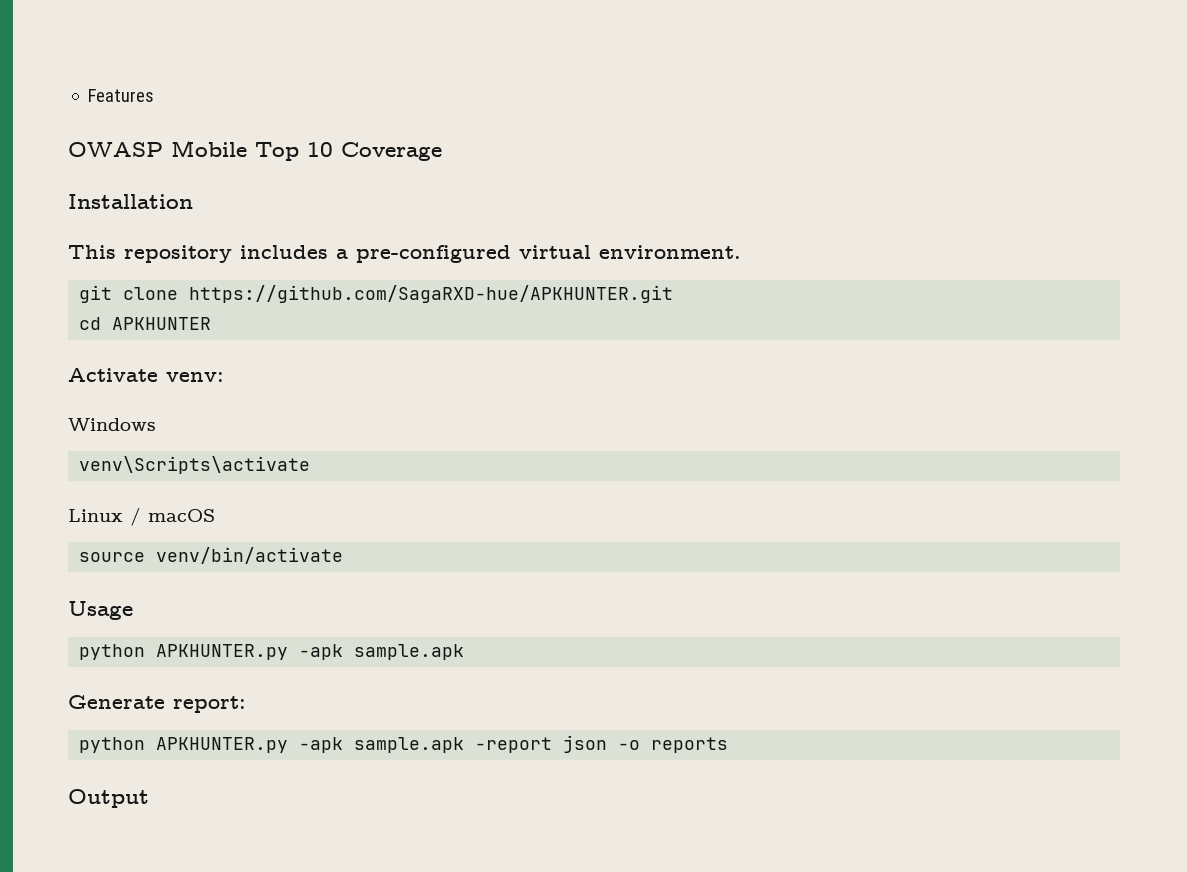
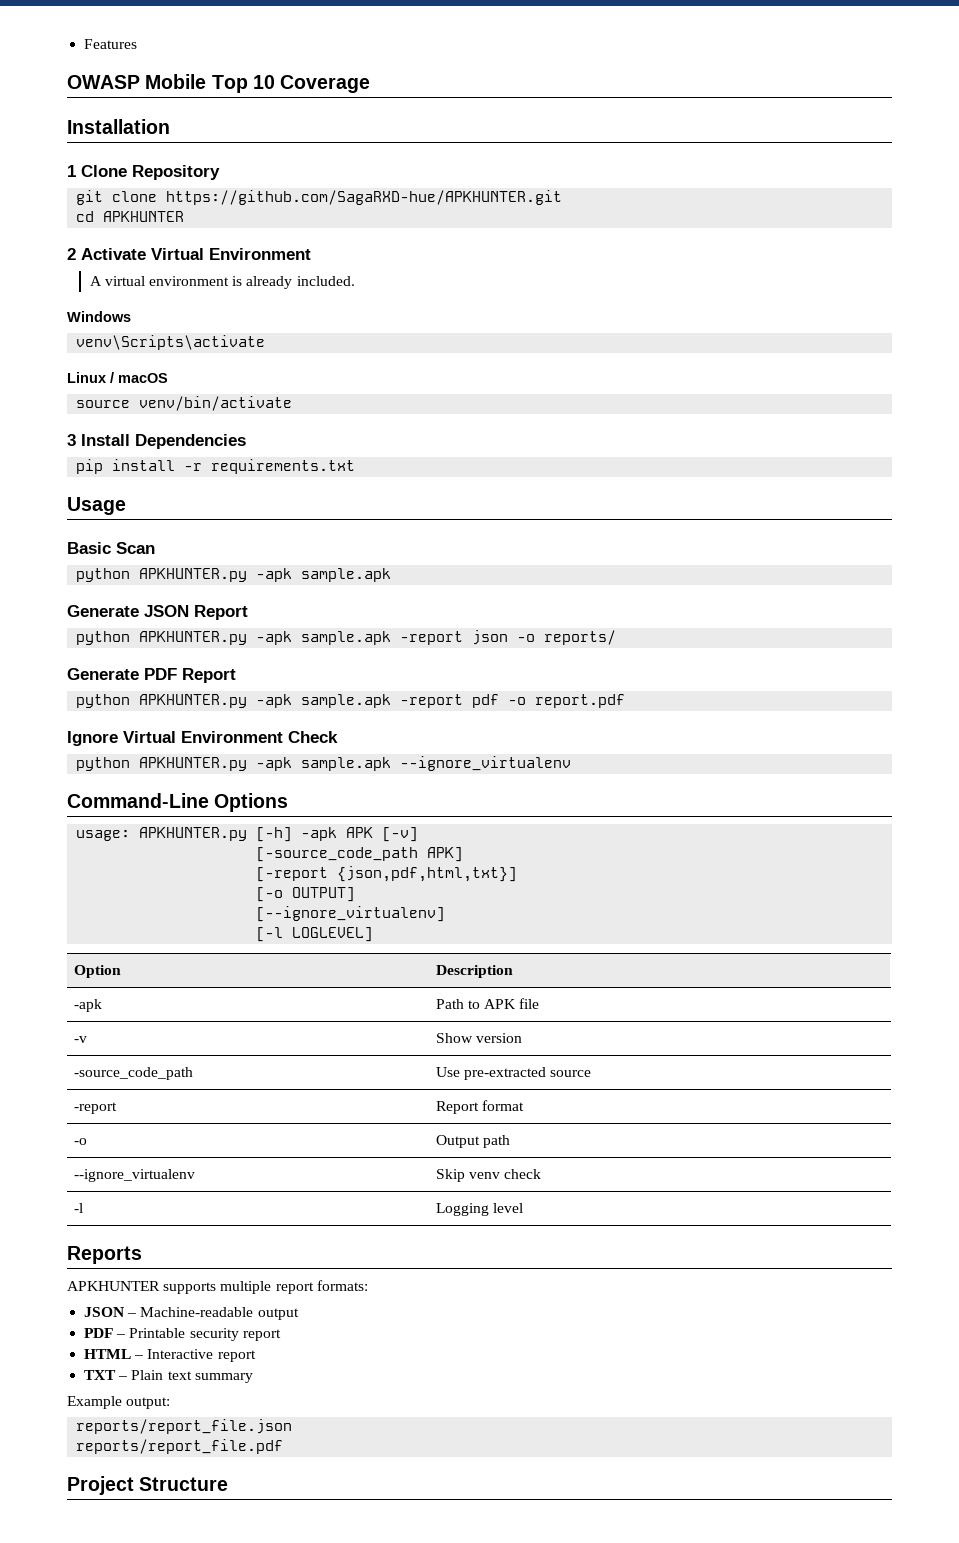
- This repository includes a pre-configured virtual environment.
+ 1 Clone Repository
- Activate venv:
+ 2 Activate Virtual Environment
+ A virtual environment is already included.
+ 3 Install Dependencies
+ pip install -r requirements.txt
+ Basic Scan
- Generate report:
+ Generate JSON Report
- python APKHUNTER.py -apk sample.apk -report json -o reports
- Output
+ python APKHUNTER.py -apk sample.apk -report json -o reports/
+ Generate PDF Report
+ python APKHUNTER.py -apk sample.apk -report pdf -o report.pdf
+ Ignore Virtual Environment Check
+ python APKHUNTER.py -apk sample.apk --ignore_virtualenv
+ Command-Line Options
+ usage: APKHUNTER.py [-h] -apk APK [-v]
+ [-source_code_path APK]
+ [-report {json,pdf,html,txt}]
+ [-o OUTPUT]
+ [--ignore_virtualenv]
+ [-l LOGLEVEL]
+ Option | Description
+ -apk | Path to APK file
+ -v | Show version
+ -source_code_path | Use pre-extracted source
+ -report | Report format
+ -o | Output path
+ --ignore_virtualenv | Skip venv check
+ -l | Logging level
+ Reports
+ APKHUNTER supports multiple report formats:
+ JSON – Machine-readable output
+ PDF – Printable security report
+ HTML – Interactive report
+ TXT – Plain text summary
+ Example output:
+ reports/report_file.json
+ reports/report_file.pdf
+ Project Structure

